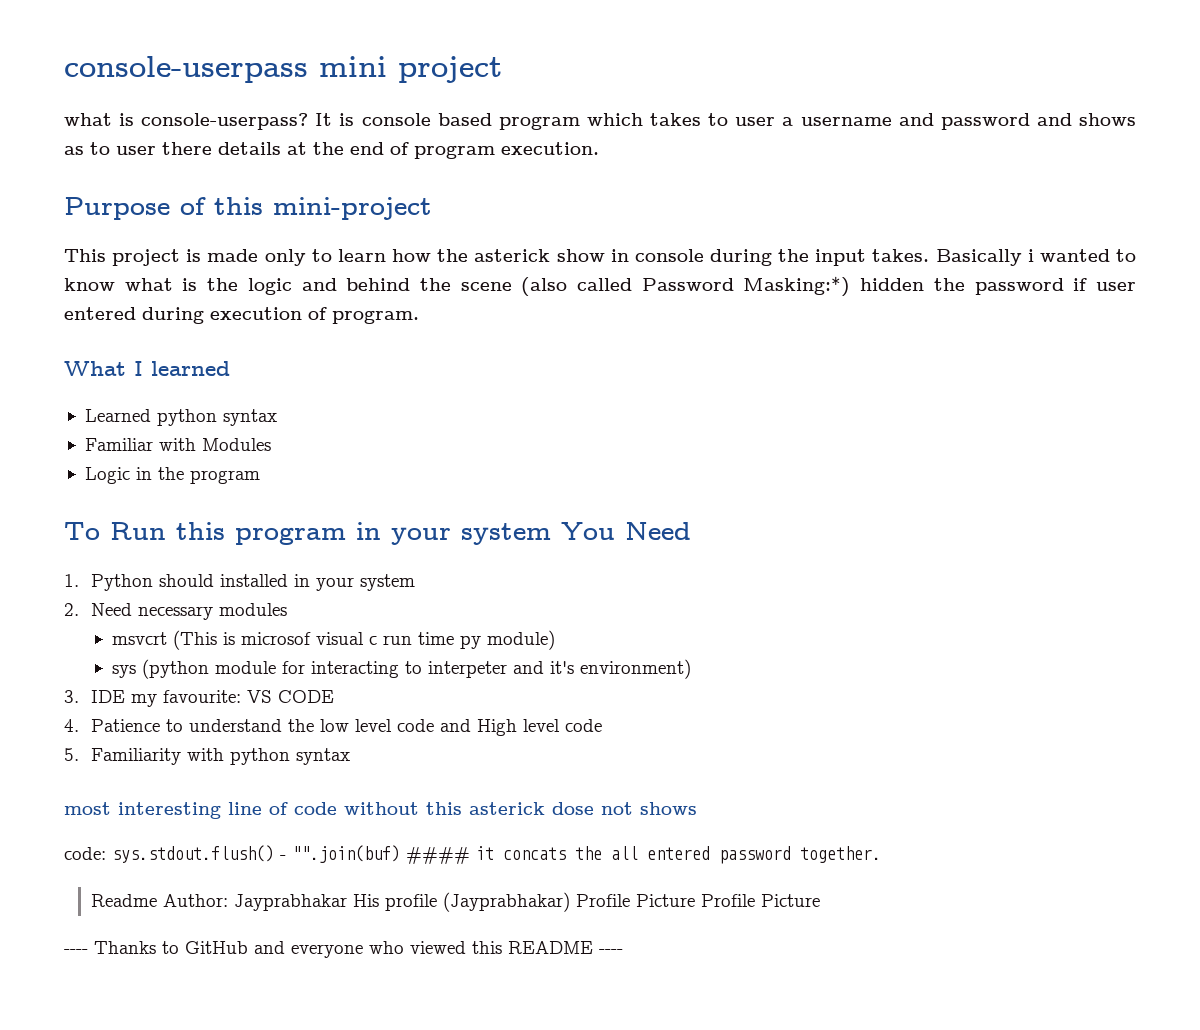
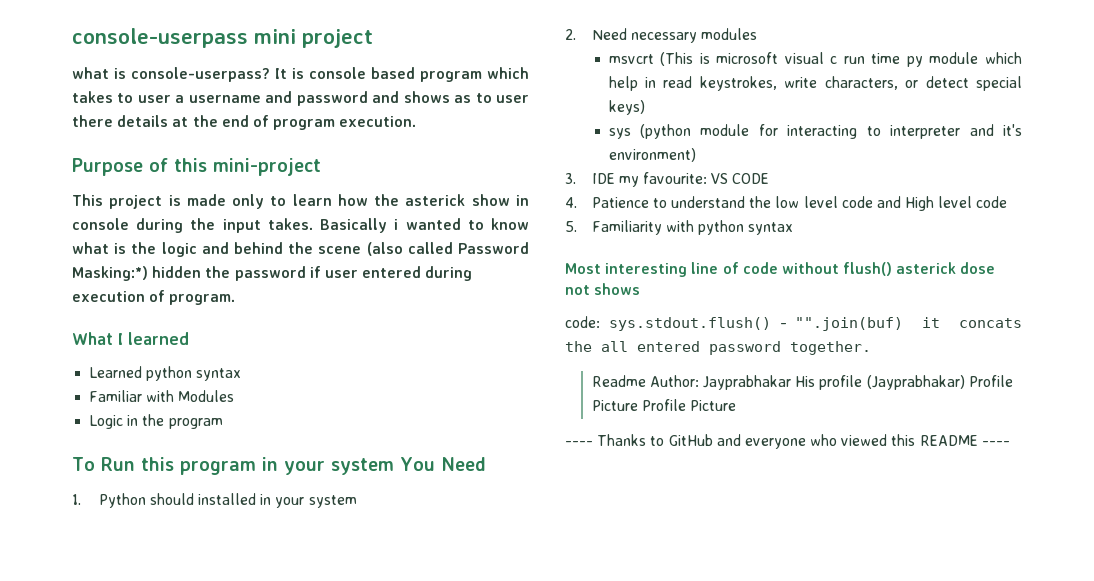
- msvcrt (This is microsof visual c run time py module)
+ msvcrt (This is microsoft visual c run time py module which help in read keystrokes, write characters, or detect special keys)
- sys (python module for interacting to interpeter and it's environment)
+ sys (python module for interacting to interpreter and it's environment)
- most interesting line of code without this asterick dose not shows
+ Most interesting line of code without flush() asterick dose not shows
- code: sys.stdout.flush() - "".join(buf) #### it concats the all entered password together.
+ code: sys.stdout.flush() - "".join(buf) it concats the all entered password together.

